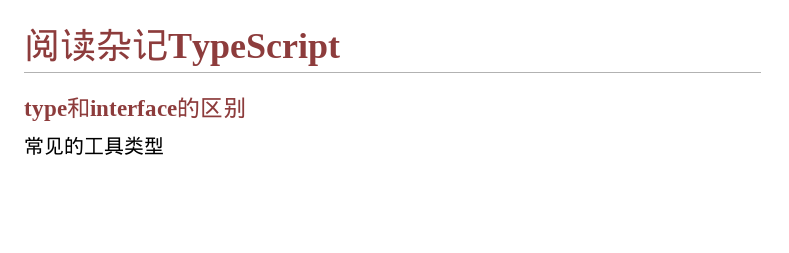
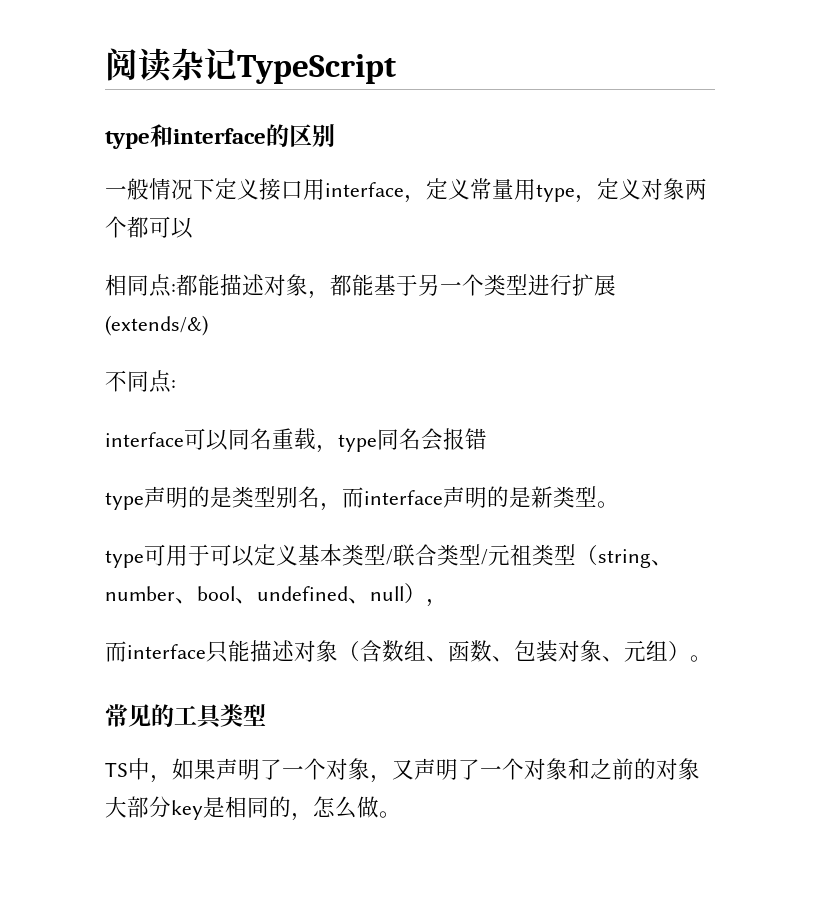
+ 一般情况下定义接口用interface，定义常量用type，定义对象两个都可以
+ 相同点:都能描述对象，都能基于另一个类型进行扩展(extends/&)
+ 不同点:
+ interface可以同名重载，type同名会报错
+ type声明的是类型别名，而interface声明的是新类型。
+ type可用于可以定义基本类型/联合类型/元祖类型（string、number、bool、undefined、null），
+ 而interface只能描述对象（含数组、函数、包装对象、元组）。
  常见的工具类型
+ TS中，如果声明了一个对象，又声明了一个对象和之前的对象大部分key是相同的，怎么做。

